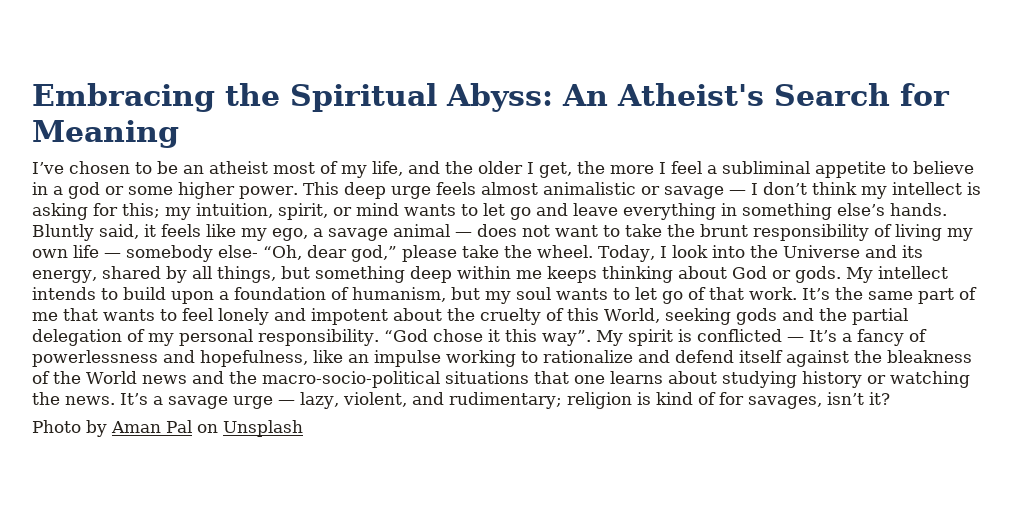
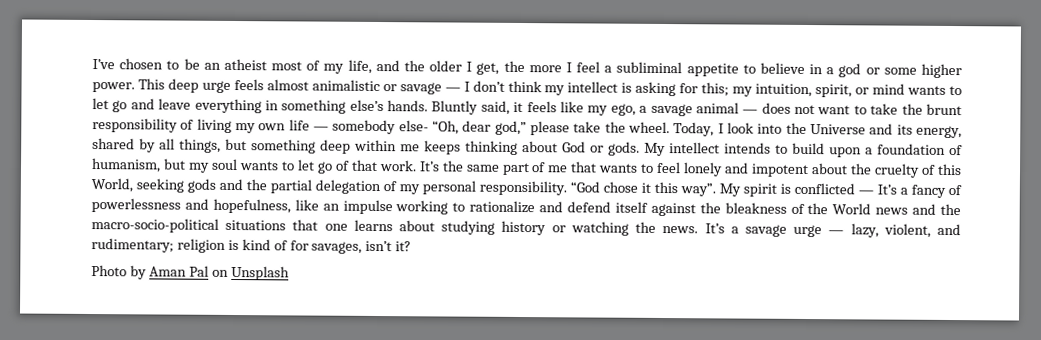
- Embracing the Spiritual Abyss: An Atheist's Search for Meaning

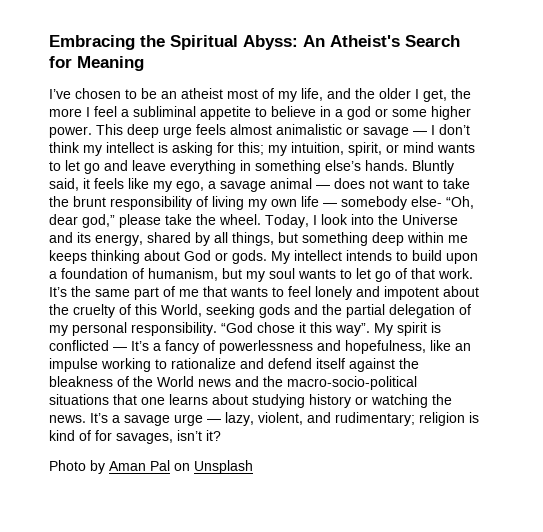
+ Embracing the Spiritual Abyss: An Atheist's Search for Meaning

